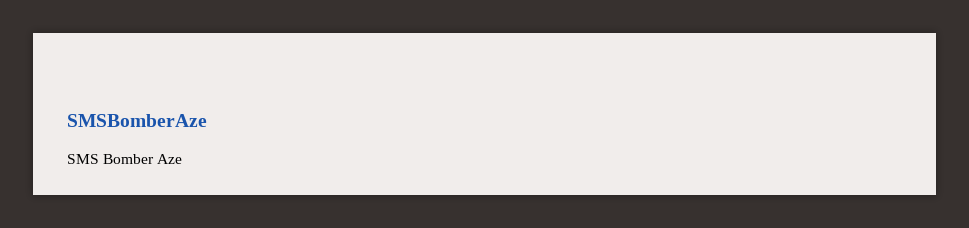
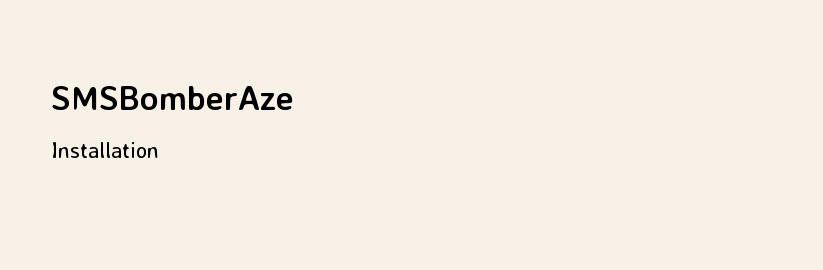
- SMS Bomber Aze
+ Installation

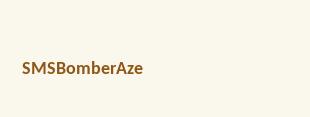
- Installation

